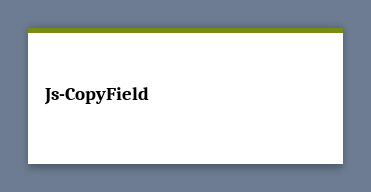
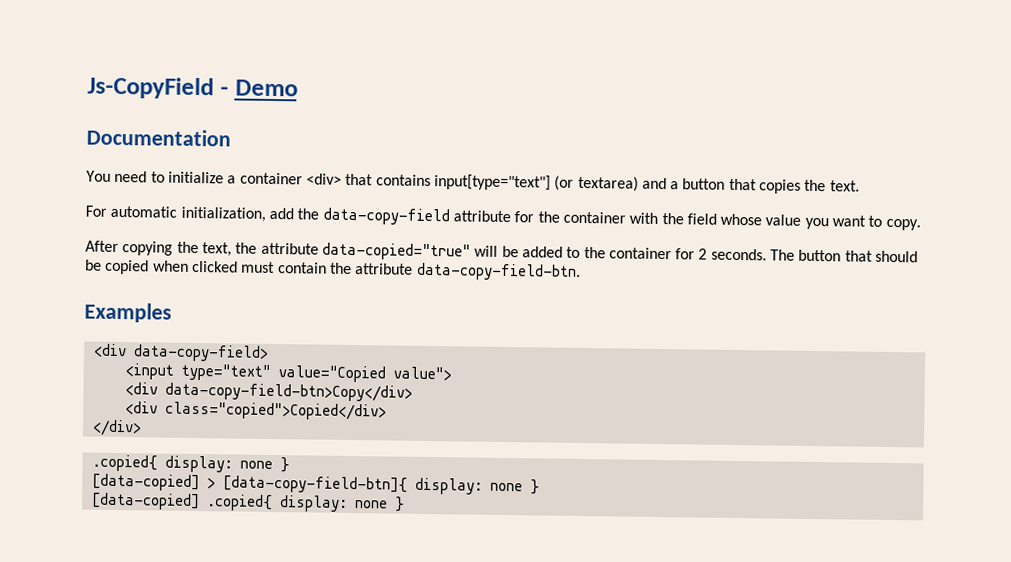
- Js-CopyField
+ Js-CopyField - Demo
+ Documentation
+ You need to initialize a container <div> that contains input[type="text"] (or textarea) and a button that copies the text.
+ For automatic initialization, add the data-copy-field attribute for the container with the field whose value you want to copy.
+ After copying the text, the attribute data-copied="true" will be added to the container for 2 seconds. The button that should be copied when clicked must contain the attribute data-copy-field-btn.
+ Examples
+ <div data-copy-field>
+ <input type="text" value="Copied value">
+ <div data-copy-field-btn>Copy</div>
+ <div class="copied">Copied</div>
+ </div>
+ .copied{ display: none }
+ [data-copied] > [data-copy-field-btn]{ display: none }
+ [data-copied] .copied{ display: none }

